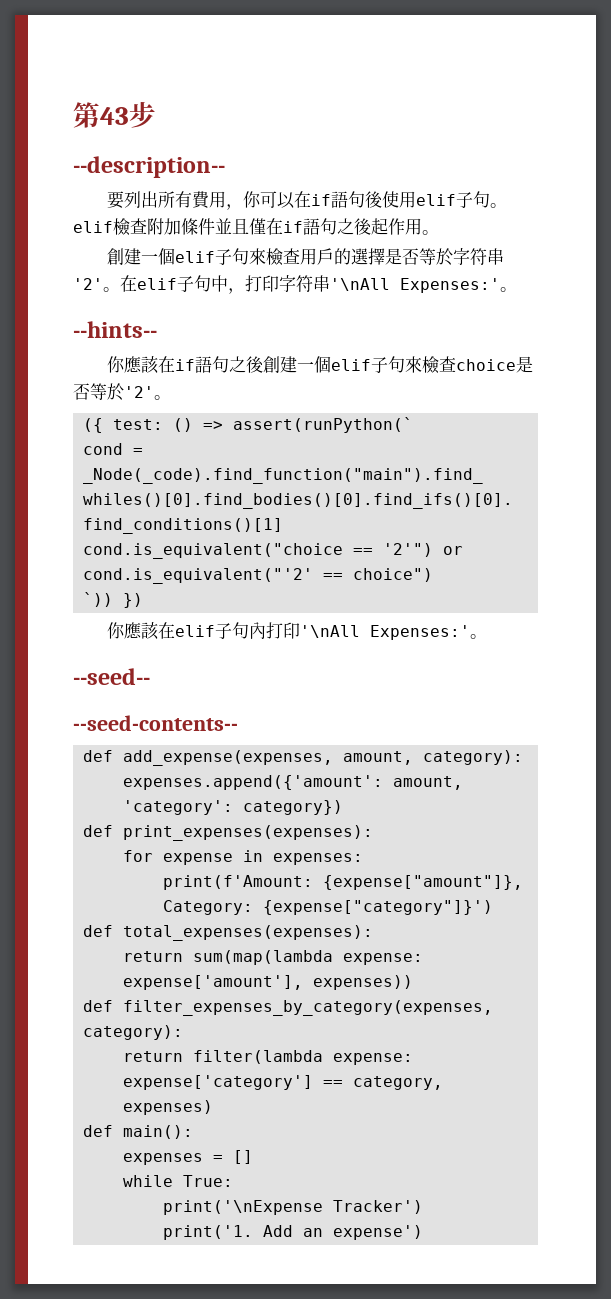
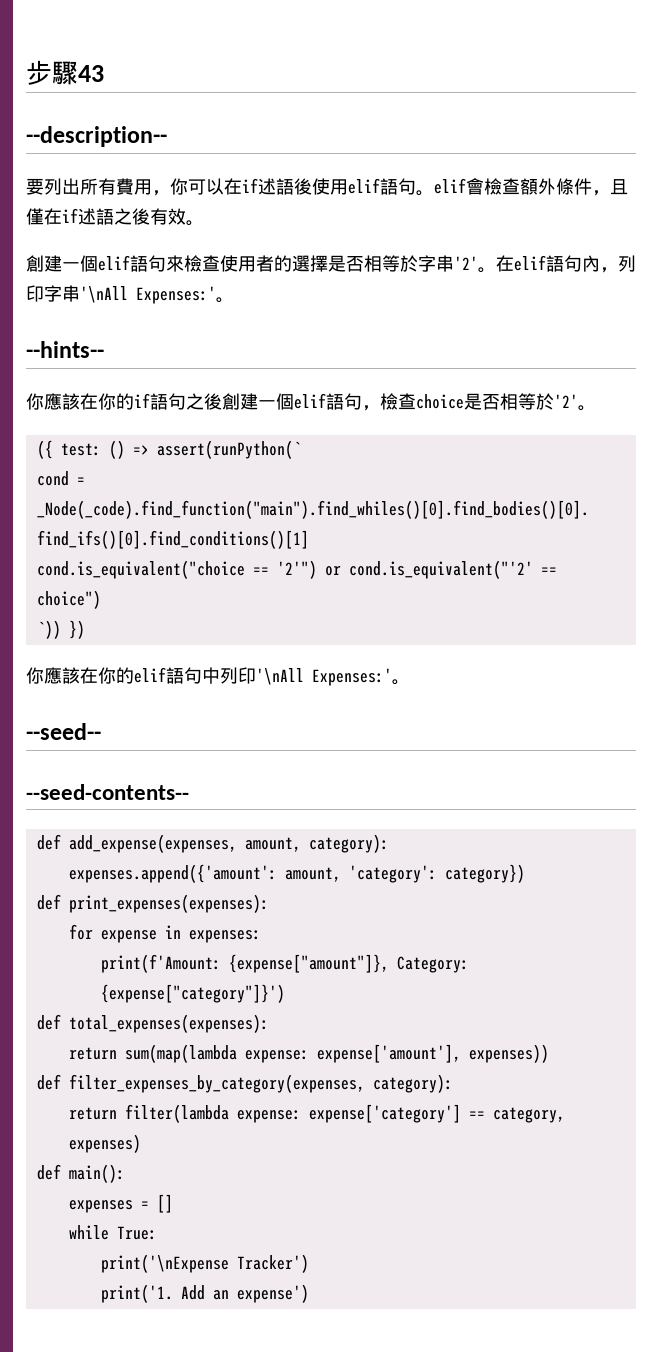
- 第43步
+ 步驟43
- 要列出所有費用，你可以在if語句後使用elif子句。elif檢查附加條件並且僅在if語句之後起作用。
+ 要列出所有費用，你可以在if述語後使用elif語句。elif會檢查額外條件，且僅在if述語之後有效。
- 創建一個elif子句來檢查用戶的選擇是否等於字符串'2'。
+ 創建一個elif語句來檢查使用者的選擇是否相等於字串'2'。
- 在elif子句中，打印字符串'\nAll Expenses:'。
+ 在elif語句內，列印字串'\nAll Expenses:'。
- 你應該在if語句之後創建一個elif子句來檢查choice是否等於'2'。
+ 你應該在你的if語句之後創建一個elif語句，檢查choice是否相等於'2'。
- 你應該在elif子句內打印'\nAll Expenses:'。
+ 你應該在你的elif語句中列印'\nAll Expenses:'。

